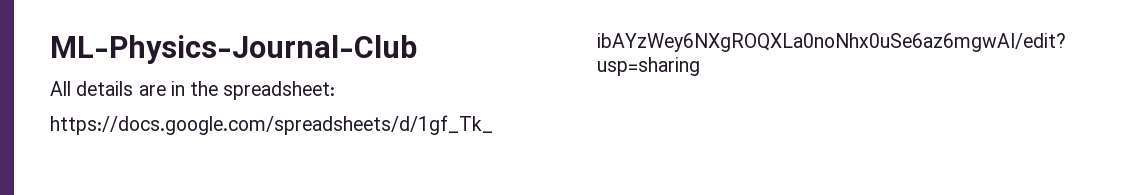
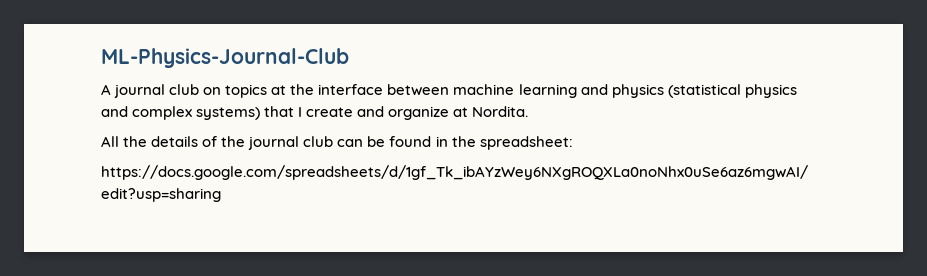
- All details are in the spreadsheet:
+ A journal club on topics at the interface between machine learning and physics (statistical physics and complex systems) that I create and organize at Nordita.
+ All the details of the journal club can be found in the spreadsheet:

